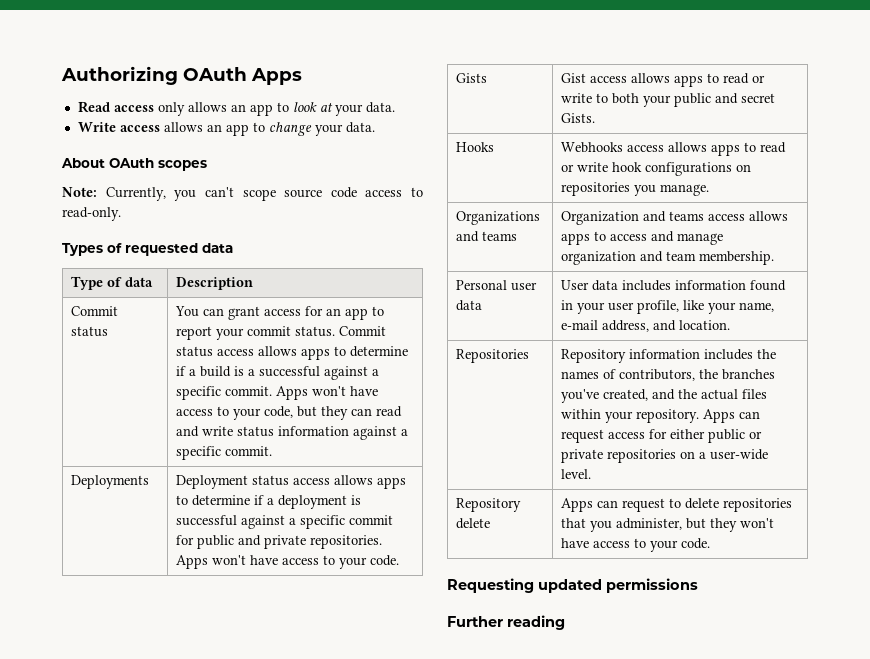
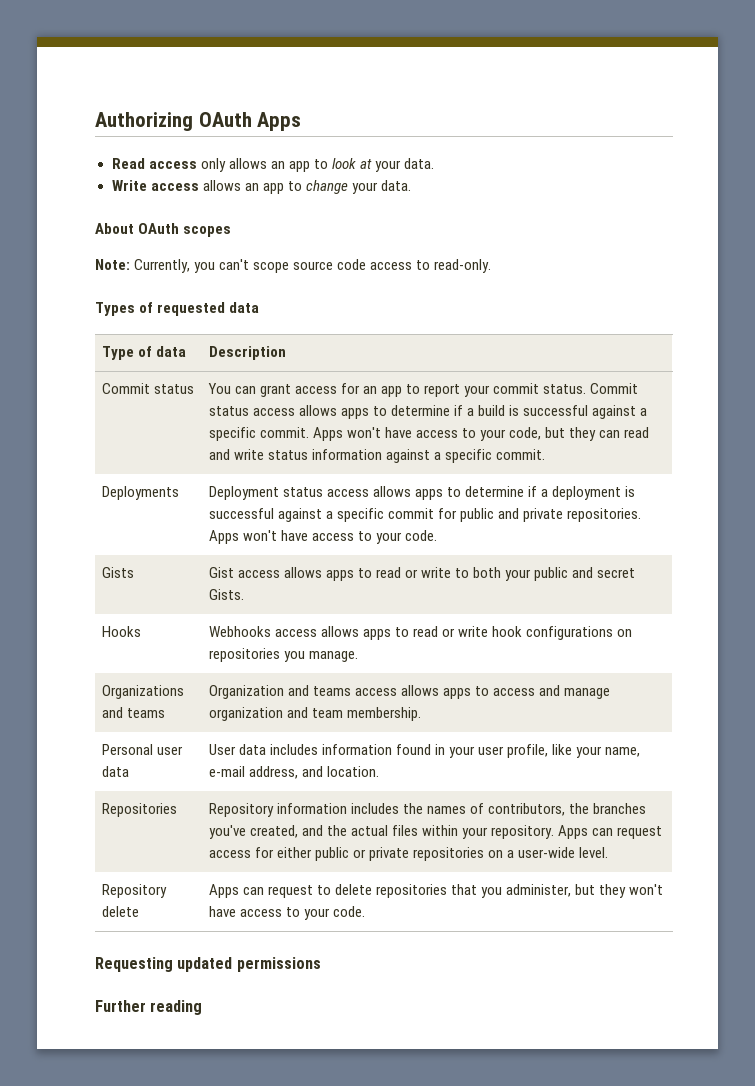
- Commit status access allows apps to determine if a build is a successful against a specific commit.
+ Commit status access allows apps to determine if a build is successful against a specific commit.

